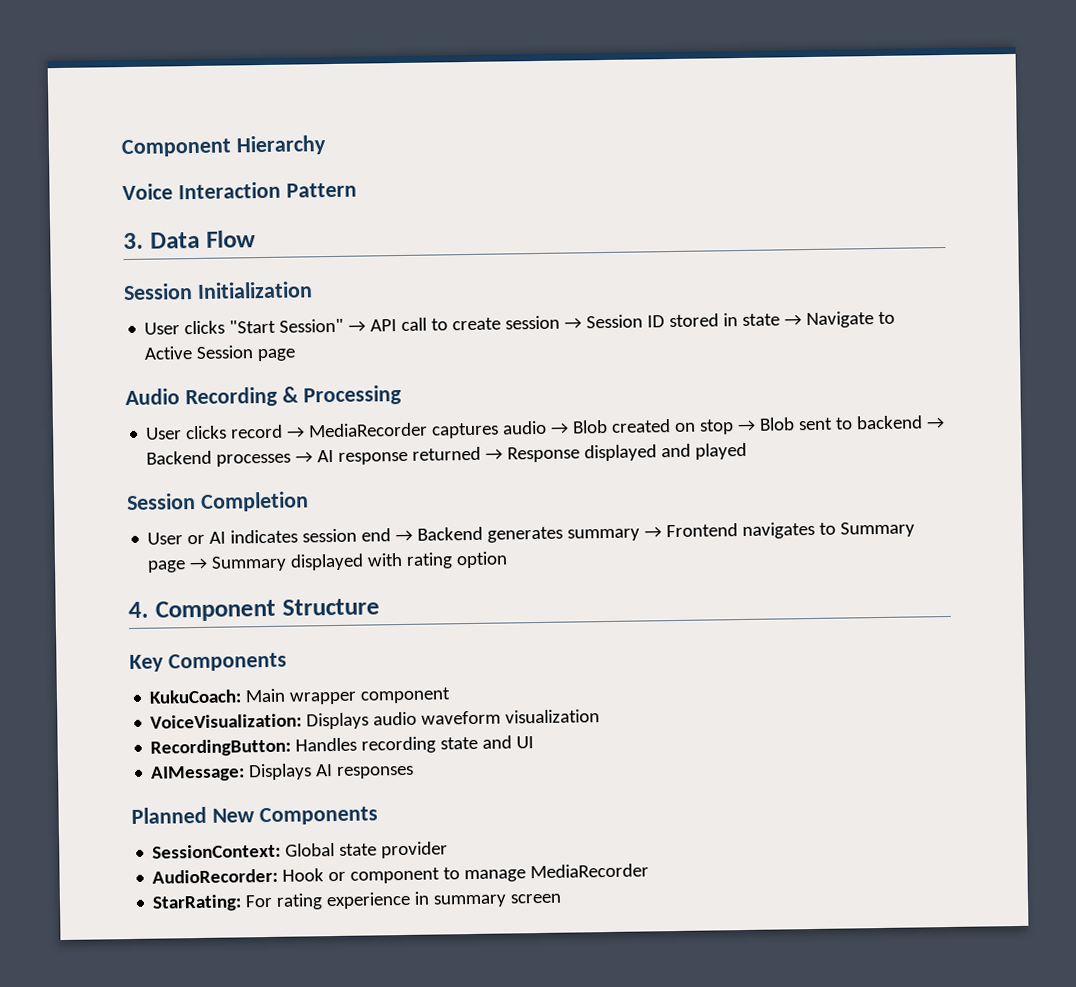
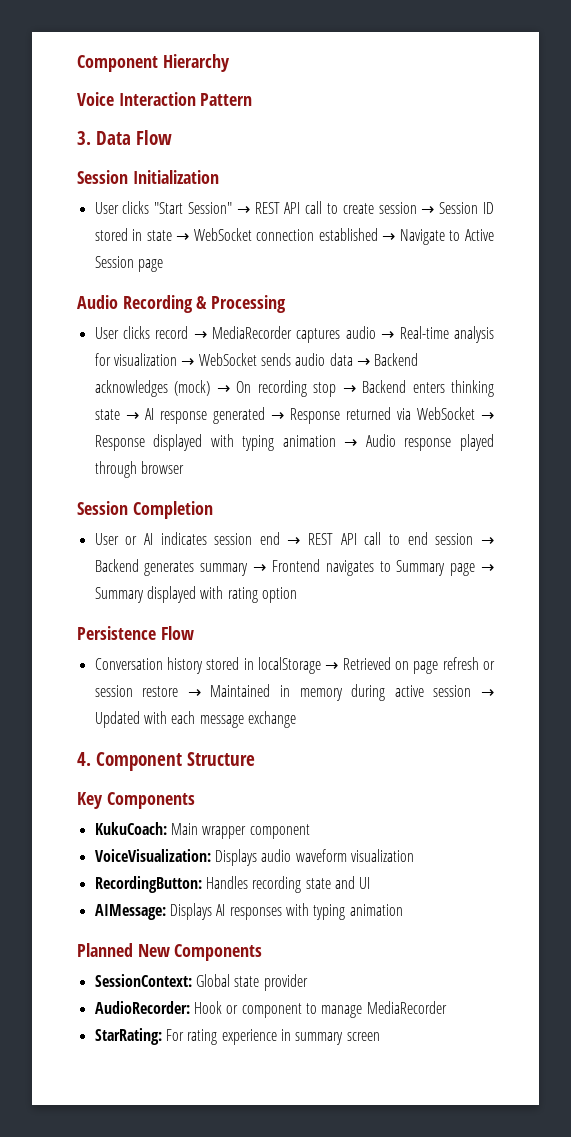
- User clicks "Start Session" → API call to create session → Session ID stored in state → Navigate to Active Session page
+ User clicks "Start Session" → REST API call to create session → Session ID stored in state → WebSocket connection established → Navigate to Active Session page
- User clicks record → MediaRecorder captures audio → Blob created on stop → Blob sent to backend → Backend processes → AI response returned → Response displayed and played
+ User clicks record → MediaRecorder captures audio → Real-time analysis for visualization → WebSocket sends audio data → Backend acknowledges (mock) → On recording stop → Backend enters thinking state → AI response generated → Response returned via WebSocket → Response displayed with typing animation → Audio response played through browser
- User or AI indicates session end → Backend generates summary → Frontend navigates to Summary page → Summary displayed with rating option
+ User or AI indicates session end → REST API call to end session → Backend generates summary → Frontend navigates to Summary page → Summary displayed with rating option
+ Persistence Flow
+ Conversation history stored in localStorage → Retrieved on page refresh or session restore → Maintained in memory during active session → Updated with each message exchange
- AIMessage: Displays AI responses
+ AIMessage: Displays AI responses with typing animation

